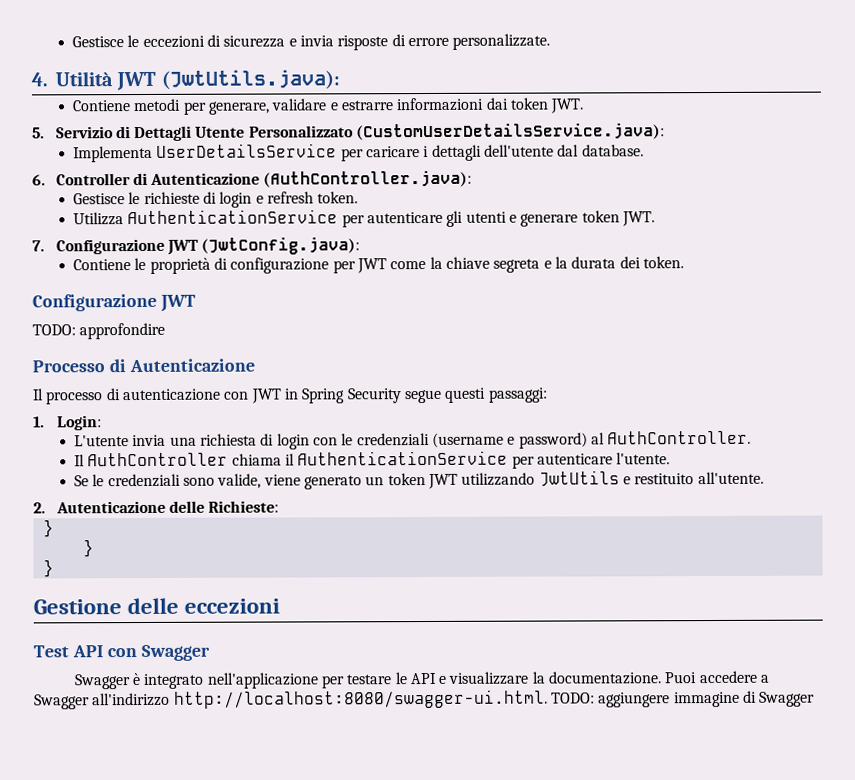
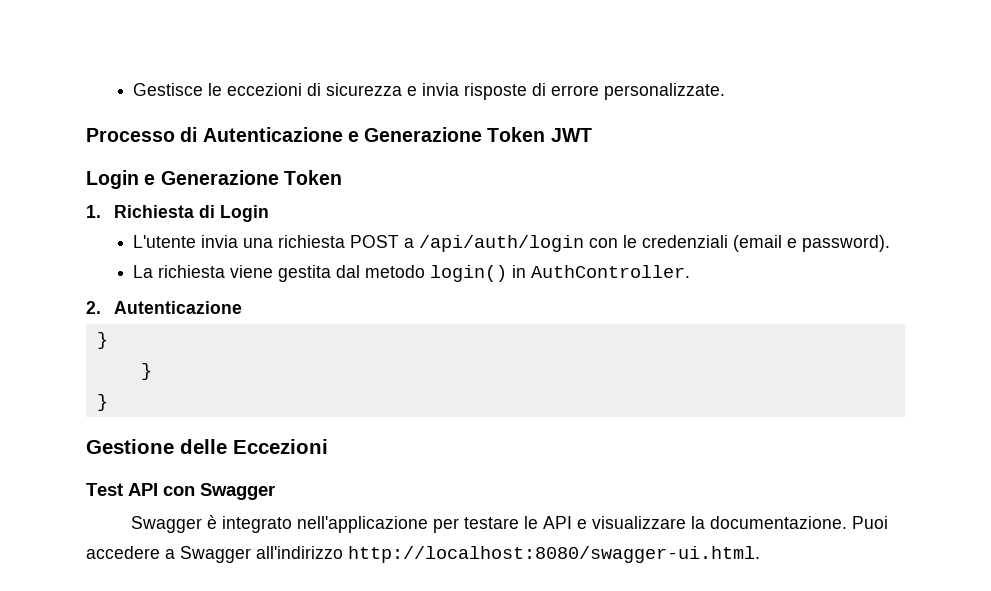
- 4. Utilità JWT (JwtUtils.java):
- Contiene metodi per generare, validare e estrarre informazioni dai token JWT.
- 5. Servizio di Dettagli Utente Personalizzato (CustomUserDetailsService.java):
- Implementa UserDetailsService per caricare i dettagli dell'utente dal database.
- 6. Controller di Autenticazione (AuthController.java):
- Gestisce le richieste di login e refresh token.
- Utilizza AuthenticationService per autenticare gli utenti e generare token JWT.
- 7. Configurazione JWT (JwtConfig.java):
- Contiene le proprietà di configurazione per JWT come la chiave segreta e la durata dei token.
- Configurazione JWT
- TODO: approfondire
- Processo di Autenticazione
- Il processo di autenticazione con JWT in Spring Security segue questi passaggi:
- 1. Login:
- L'utente invia una richiesta di login con le credenziali (username e password) al AuthController.
- Il AuthController chiama il AuthenticationService per autenticare l'utente.
- Se le credenziali sono valide, viene generato un token JWT utilizzando JwtUtils e restituito all'utente.
+ Processo di Autenticazione e Generazione Token JWT
+ Login e Generazione Token
+ 1. Richiesta di Login
+ L'utente invia una richiesta POST a /api/auth/login con le credenziali (email e password).
+ La richiesta viene gestita dal metodo login() in AuthController.
- 2. Autenticazione delle Richieste:
+ 2. Autenticazione
- Gestione delle eccezioni
+ Gestione delle Eccezioni
- Puoi accedere a Swagger all'indirizzo http://localhost:8080/swagger-ui.html. TODO: aggiungere immagine di Swagger
+ Puoi accedere a Swagger all'indirizzo http://localhost:8080/swagger-ui.html.

